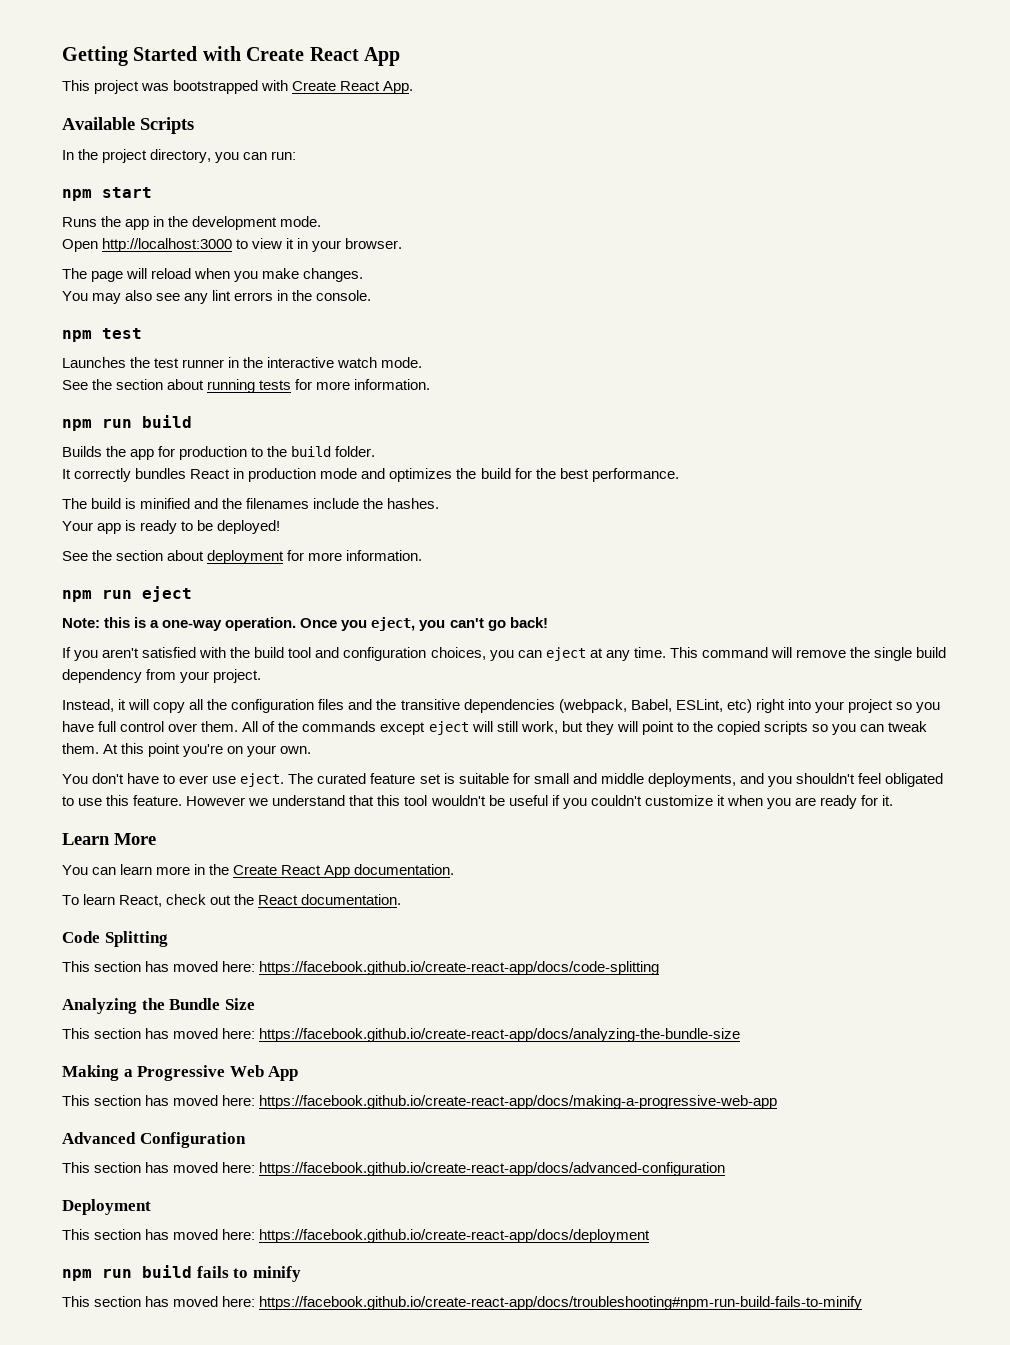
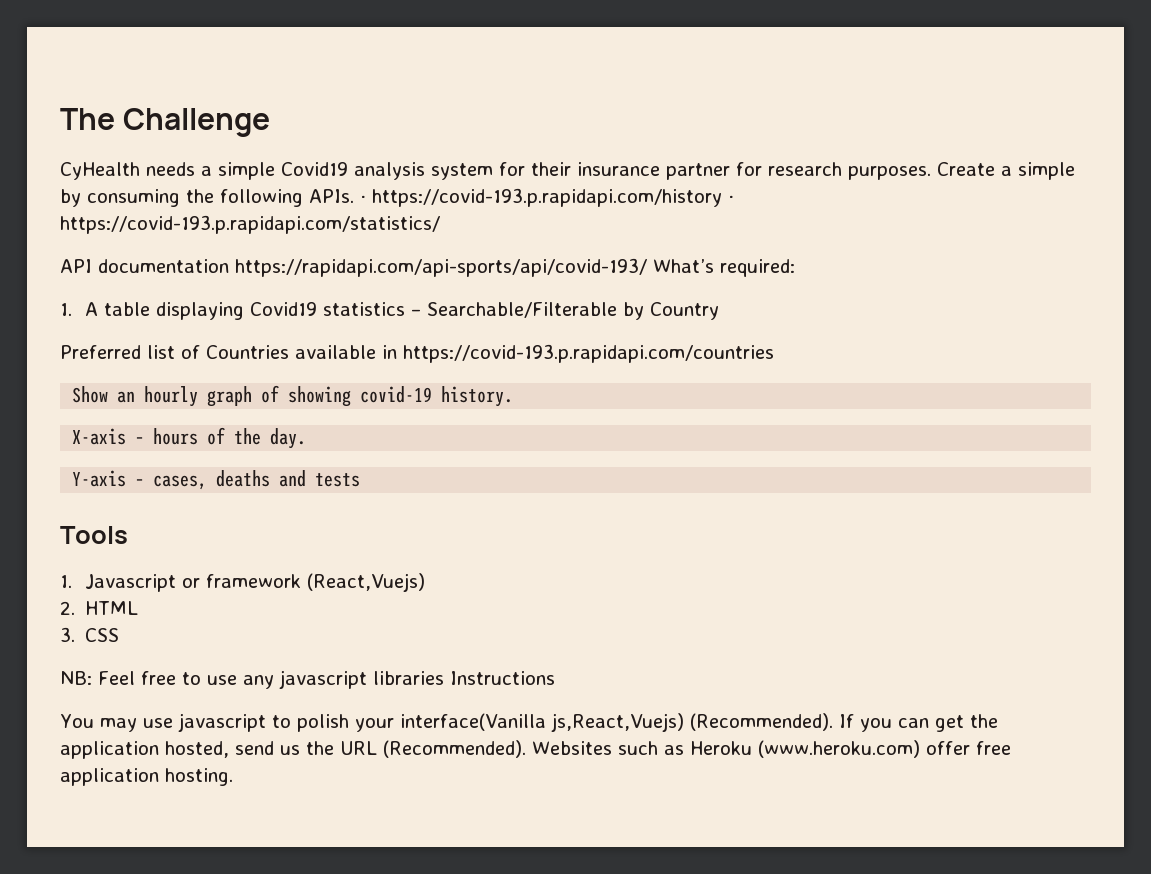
- Getting Started with Create React App
- This project was bootstrapped with Create React App.
- Available Scripts
- In the project directory, you can run:
- npm start
- Runs the app in the development mode.
- Open http://localhost:3000 to view it in your browser.
- The page will reload when you make changes.
- You may also see any lint errors in the console.
- npm test
- Launches the test runner in the interactive watch mode.
- See the section about running tests for more information.
- npm run build
- Builds the app for production to the build folder.
- It correctly bundles React in production mode and optimizes the build for the best performance.
- The build is minified and the filenames include the hashes.
- Your app is ready to be deployed!
- See the section about deployment for more information.
- npm run eject
- Note: this is a one-way operation. Once you eject, you can't go back!
- If you aren't satisfied with the build tool and configuration choices, you can eject at any time. This command will remove the single build dependency from your project.
- Instead, it will copy all the configuration files and the transitive dependencies (webpack, Babel, ESLint, etc) right into your project so you have full control over them. All of the commands except eject will still work, but they will point to the copied scripts so you can tweak them. At this point you're on your own.
- You don't have to ever use eject. The curated feature set is suitable for small and middle deployments, and you shouldn't feel obligated to use this feature. However we understand that this tool wouldn't be useful if you couldn't customize it when you are ready for it.
- Learn More
- You can learn more in the Create React App documentation.
- To learn React, check out the React documentation.
- Code Splitting
- This section has moved here: https://facebook.github.io/create-react-app/docs/code-splitting
- Analyzing the Bundle Size
- This section has moved here: https://facebook.github.io/create-react-app/docs/analyzing-the-bundle-size
- Making a Progressive Web App
- This section has moved here: https://facebook.github.io/create-react-app/docs/making-a-progressive-web-app
- Advanced Configuration
- This section has moved here: https://facebook.github.io/create-react-app/docs/advanced-configuration
- Deployment
- This section has moved here: https://facebook.github.io/create-react-app/docs/deployment
- npm run build fails to minify
- This section has moved here: https://facebook.github.io/create-react-app/docs/troubleshooting#npm-run-build-fails-to-minify
+ The Challenge
+ CyHealth needs a simple Covid19 analysis system for their insurance partner for research purposes. Create a simple by consuming the following APIs. · https://covid-193.p.rapidapi.com/history · https://covid-193.p.rapidapi.com/statistics/
+ API documentation https://rapidapi.com/api-sports/api/covid-193/ What’s required:
+ 1. A table displaying Covid19 statistics – Searchable/Filterable by Country
+ Preferred list of Countries available in https://covid-193.p.rapidapi.com/countries
+ Show an hourly graph of showing covid-19 history.
+ X-axis – hours of the day.
+ Y-axis – cases, deaths and tests
+ Tools
+ 1. Javascript or framework (React,Vuejs)
+ 2. HTML
+ 3. CSS
+ NB: Feel free to use any javascript libraries Instructions
+ You may use javascript to polish your interface(Vanilla js,React,Vuejs) (Recommended). If you can get the application hosted, send us the URL (Recommended). Websites such as Heroku (www.heroku.com) offer free application hosting.

